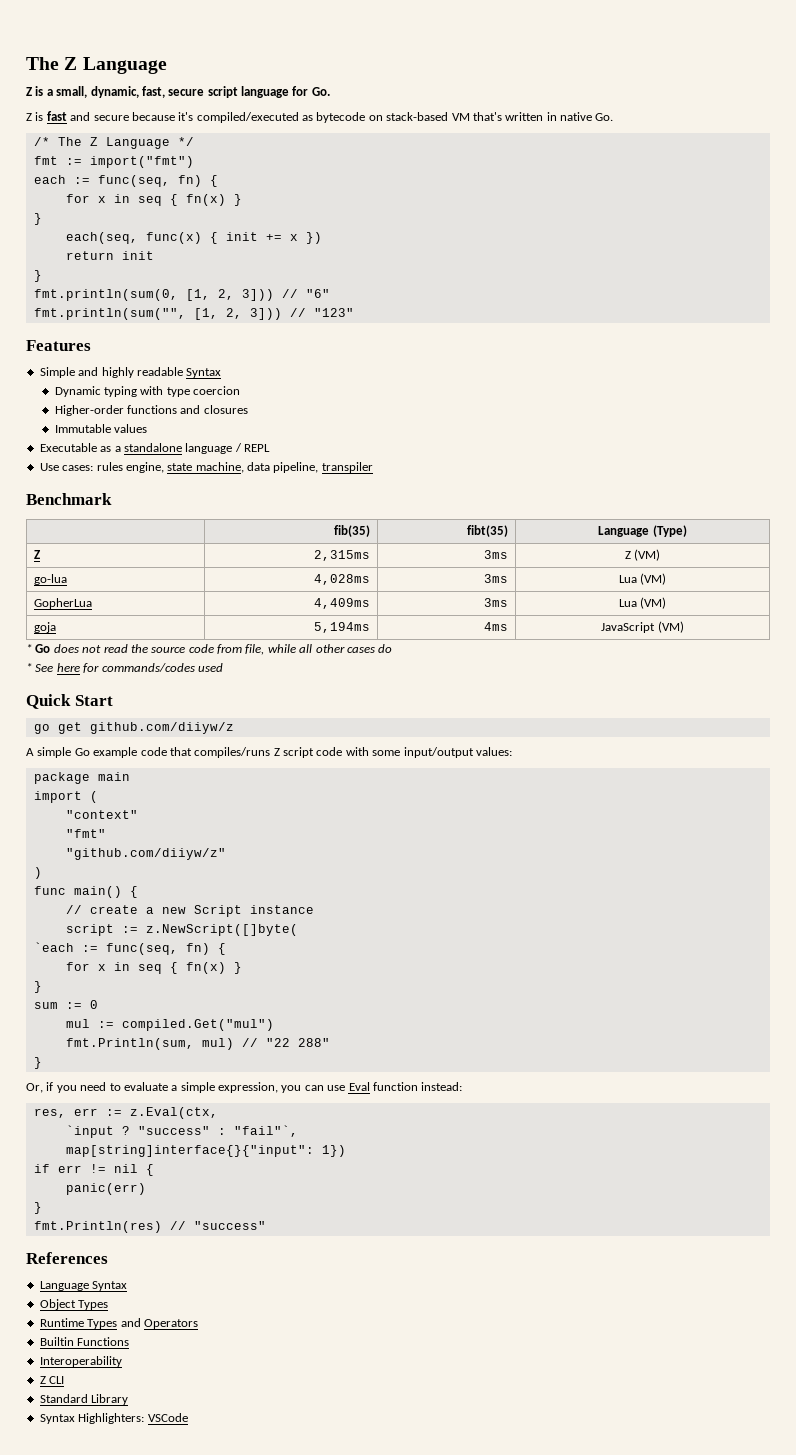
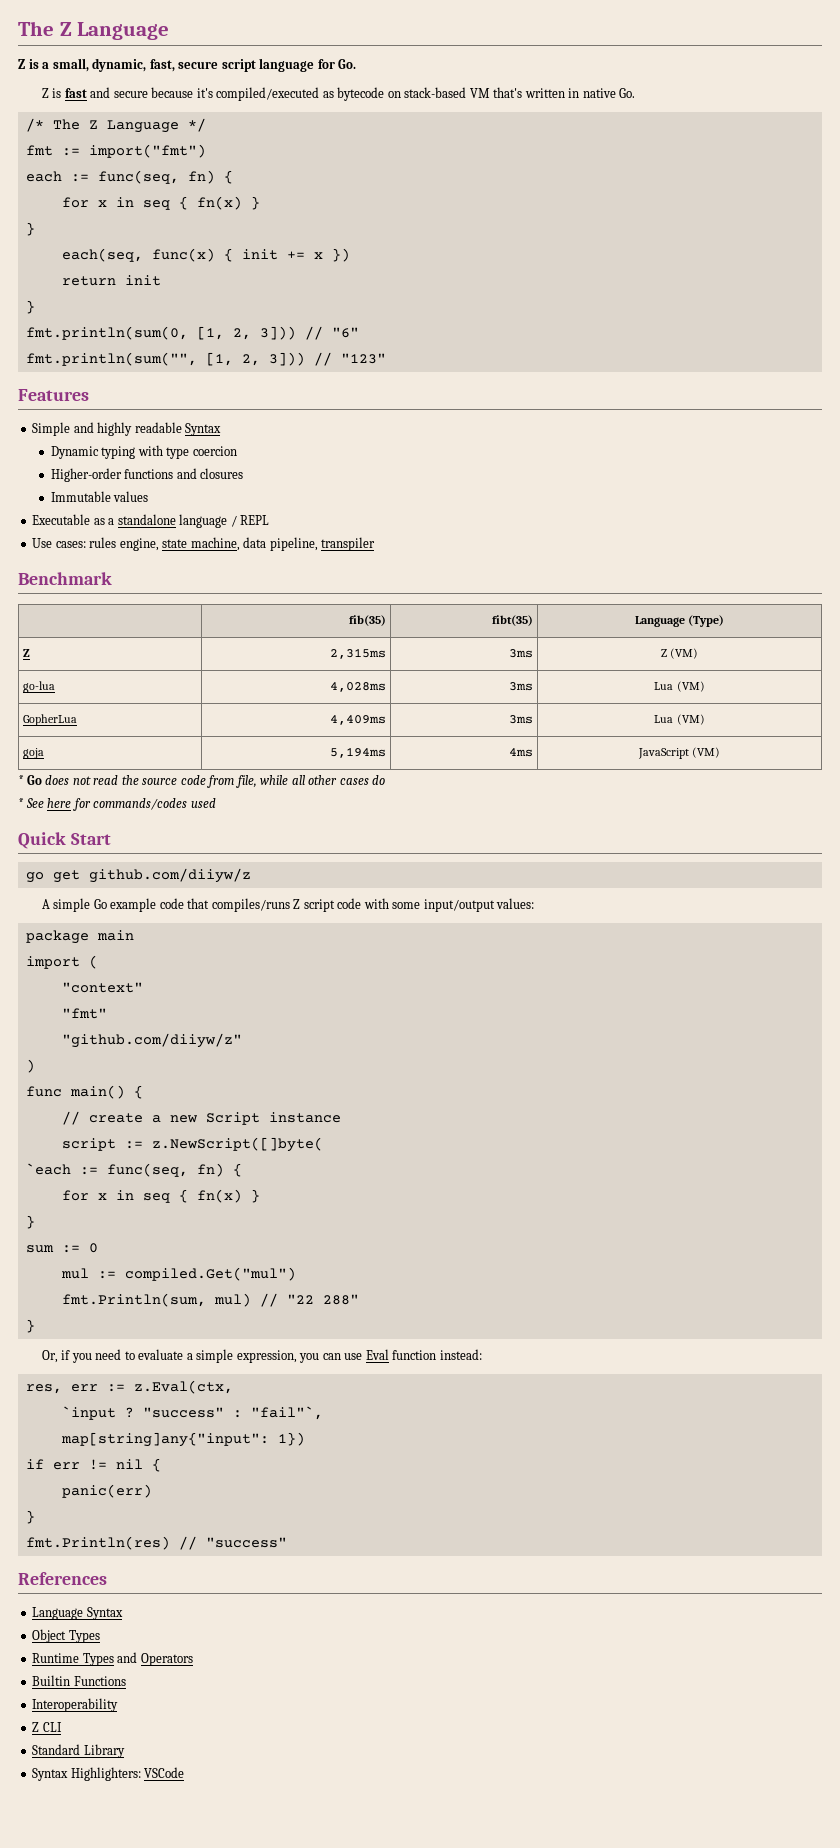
- map[string]interface{}{"input": 1})
+ map[string]any{"input": 1})

